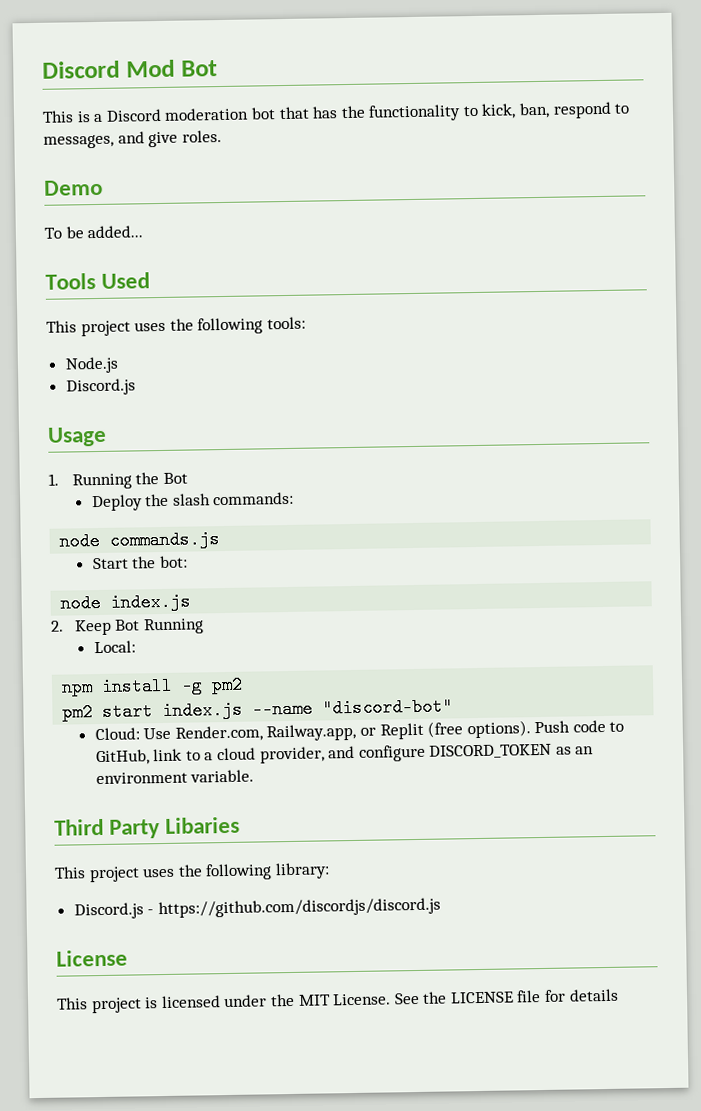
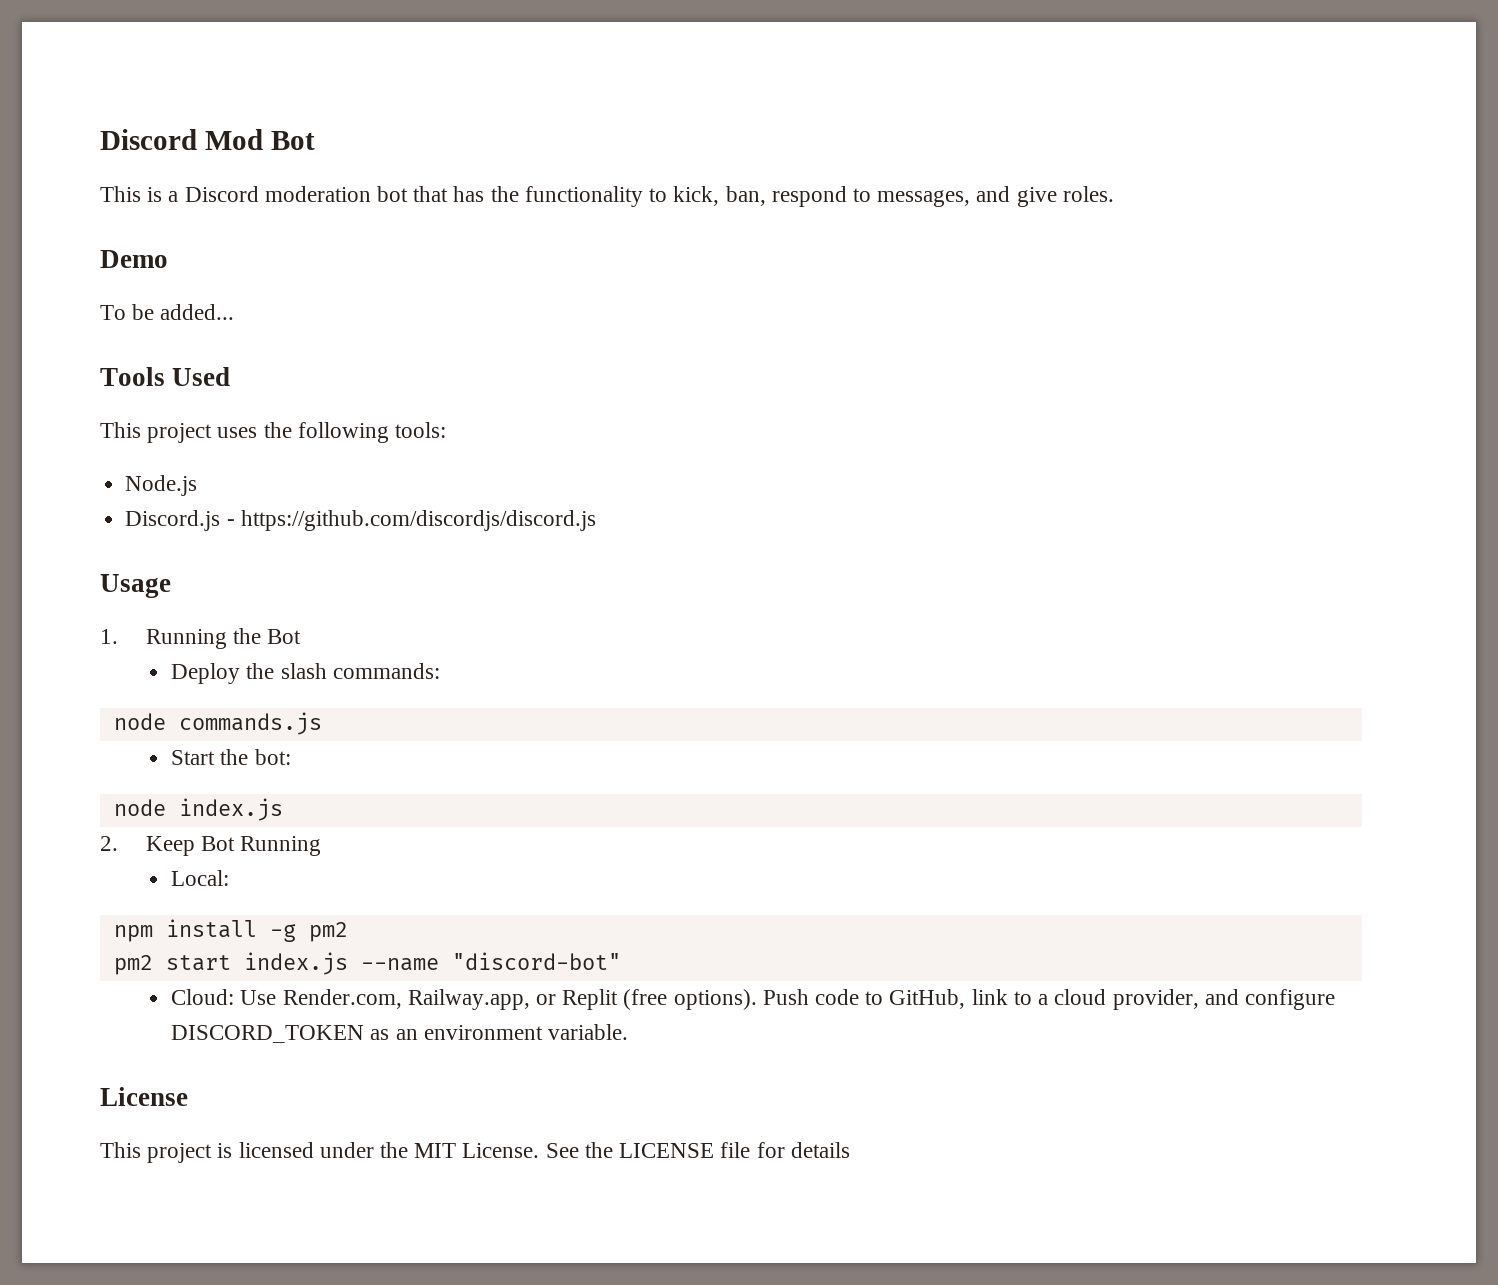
  Node.js
- Discord.js
+ Discord.js - https://github.com/discordjs/discord.js
- Third Party Libaries
- This project uses the following library:
- Discord.js - https://github.com/discordjs/discord.js

